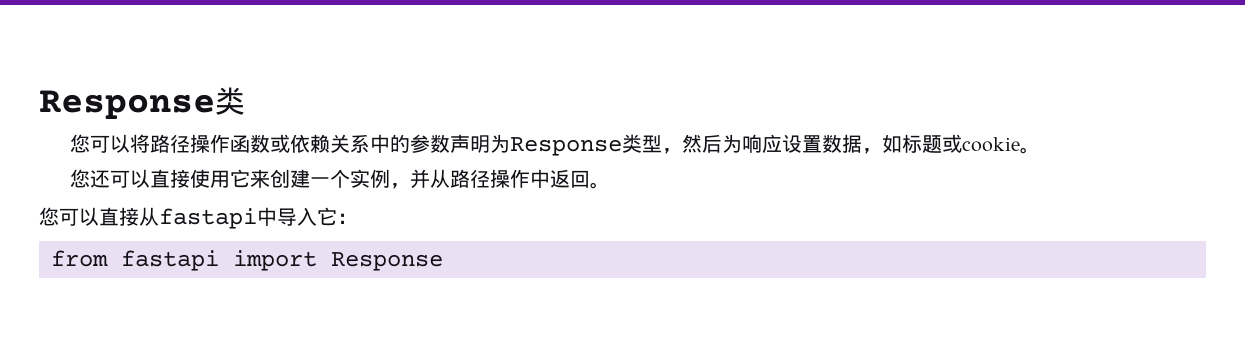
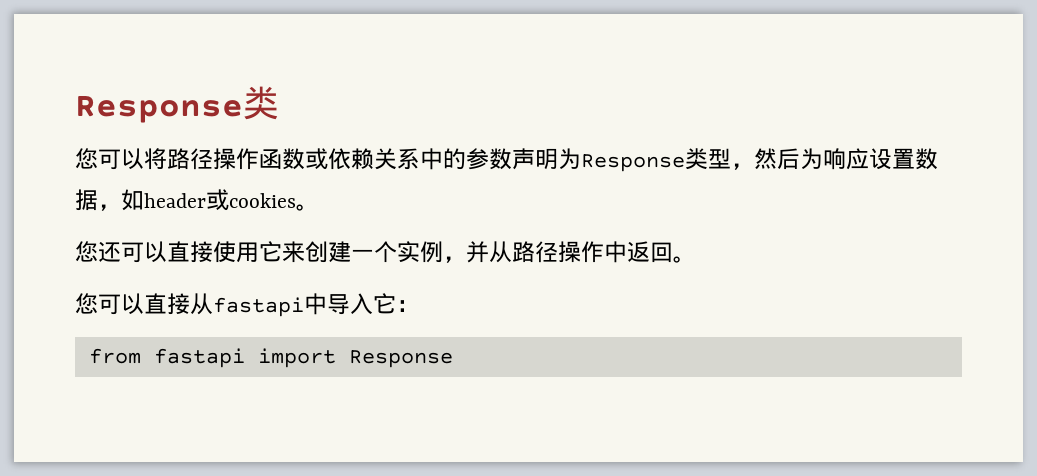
- 您可以将路径操作函数或依赖关系中的参数声明为Response类型，然后为响应设置数据，如标题或cookie。
+ 您可以将路径操作函数或依赖关系中的参数声明为Response类型，然后为响应设置数据，如header或cookies。

